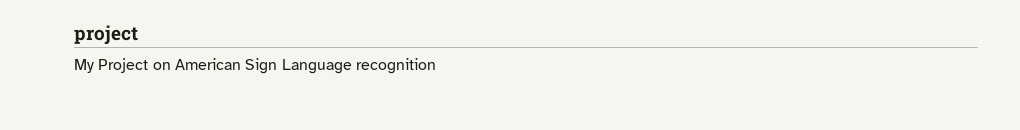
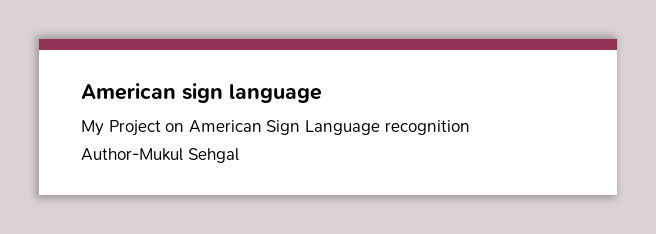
- project
+ American sign language
+ Author-Mukul Sehgal

